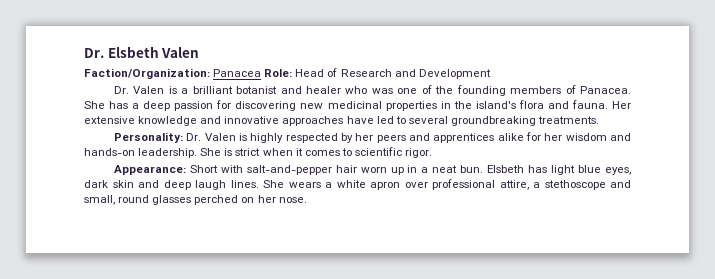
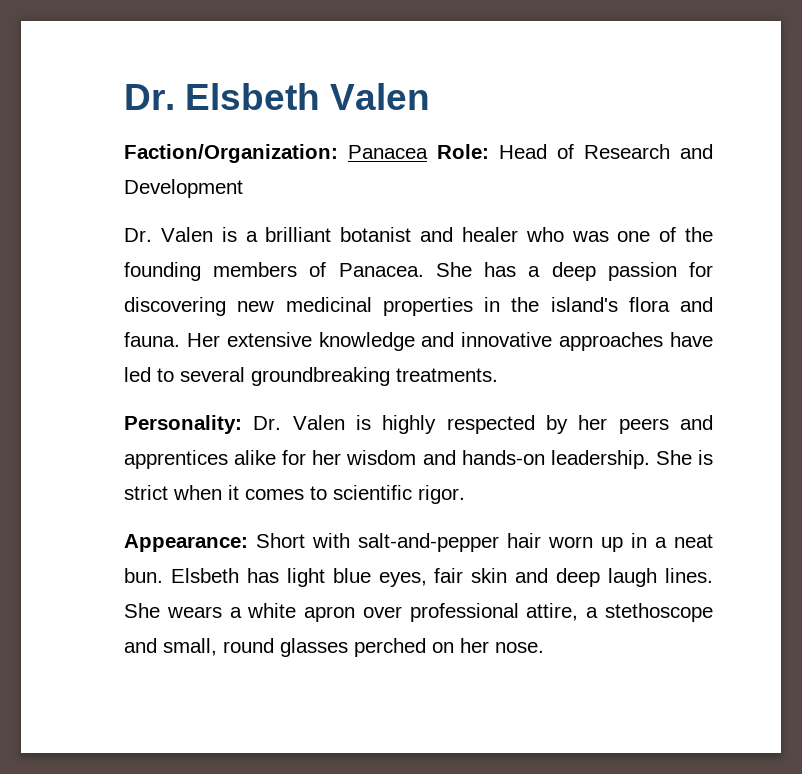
- Elsbeth has light blue eyes, dark skin and deep laugh lines.
+ Elsbeth has light blue eyes, fair skin and deep laugh lines.

